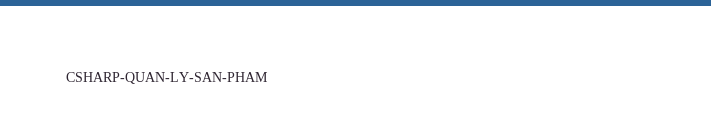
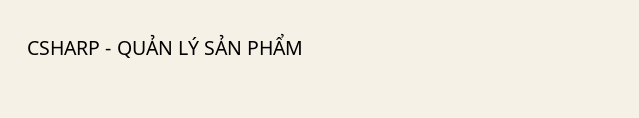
- CSHARP-QUAN-LY-SAN-PHAM
+ CSHARP - QUẢN LÝ SẢN PHẨM

